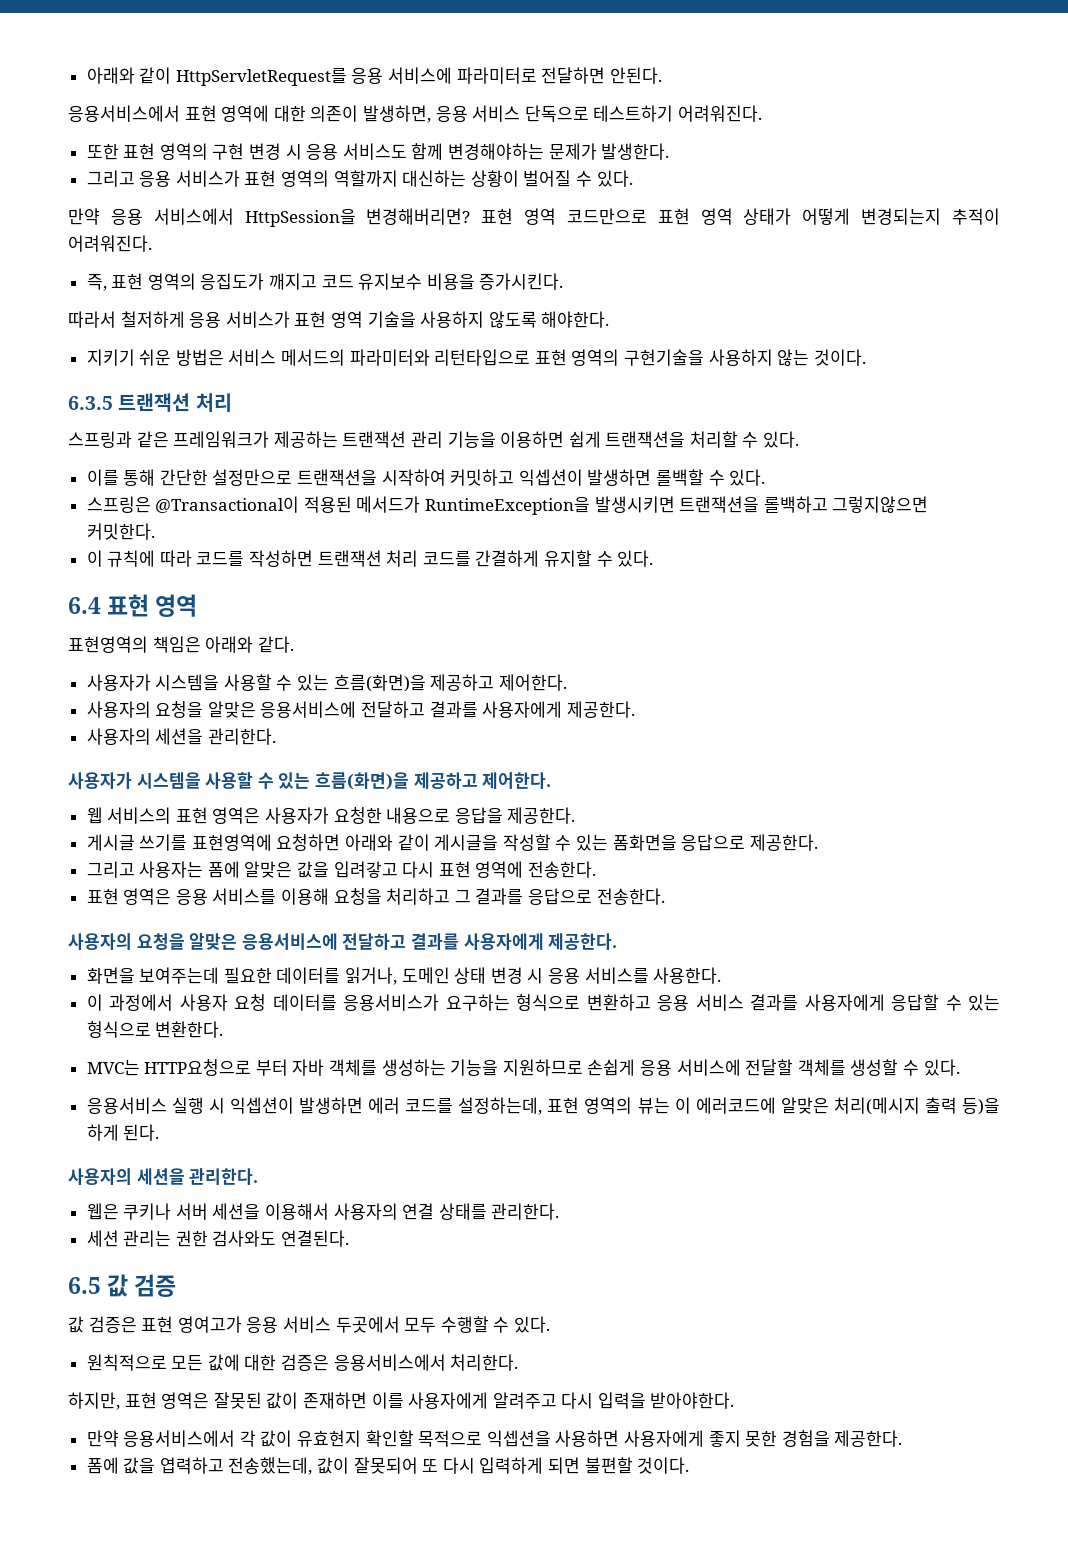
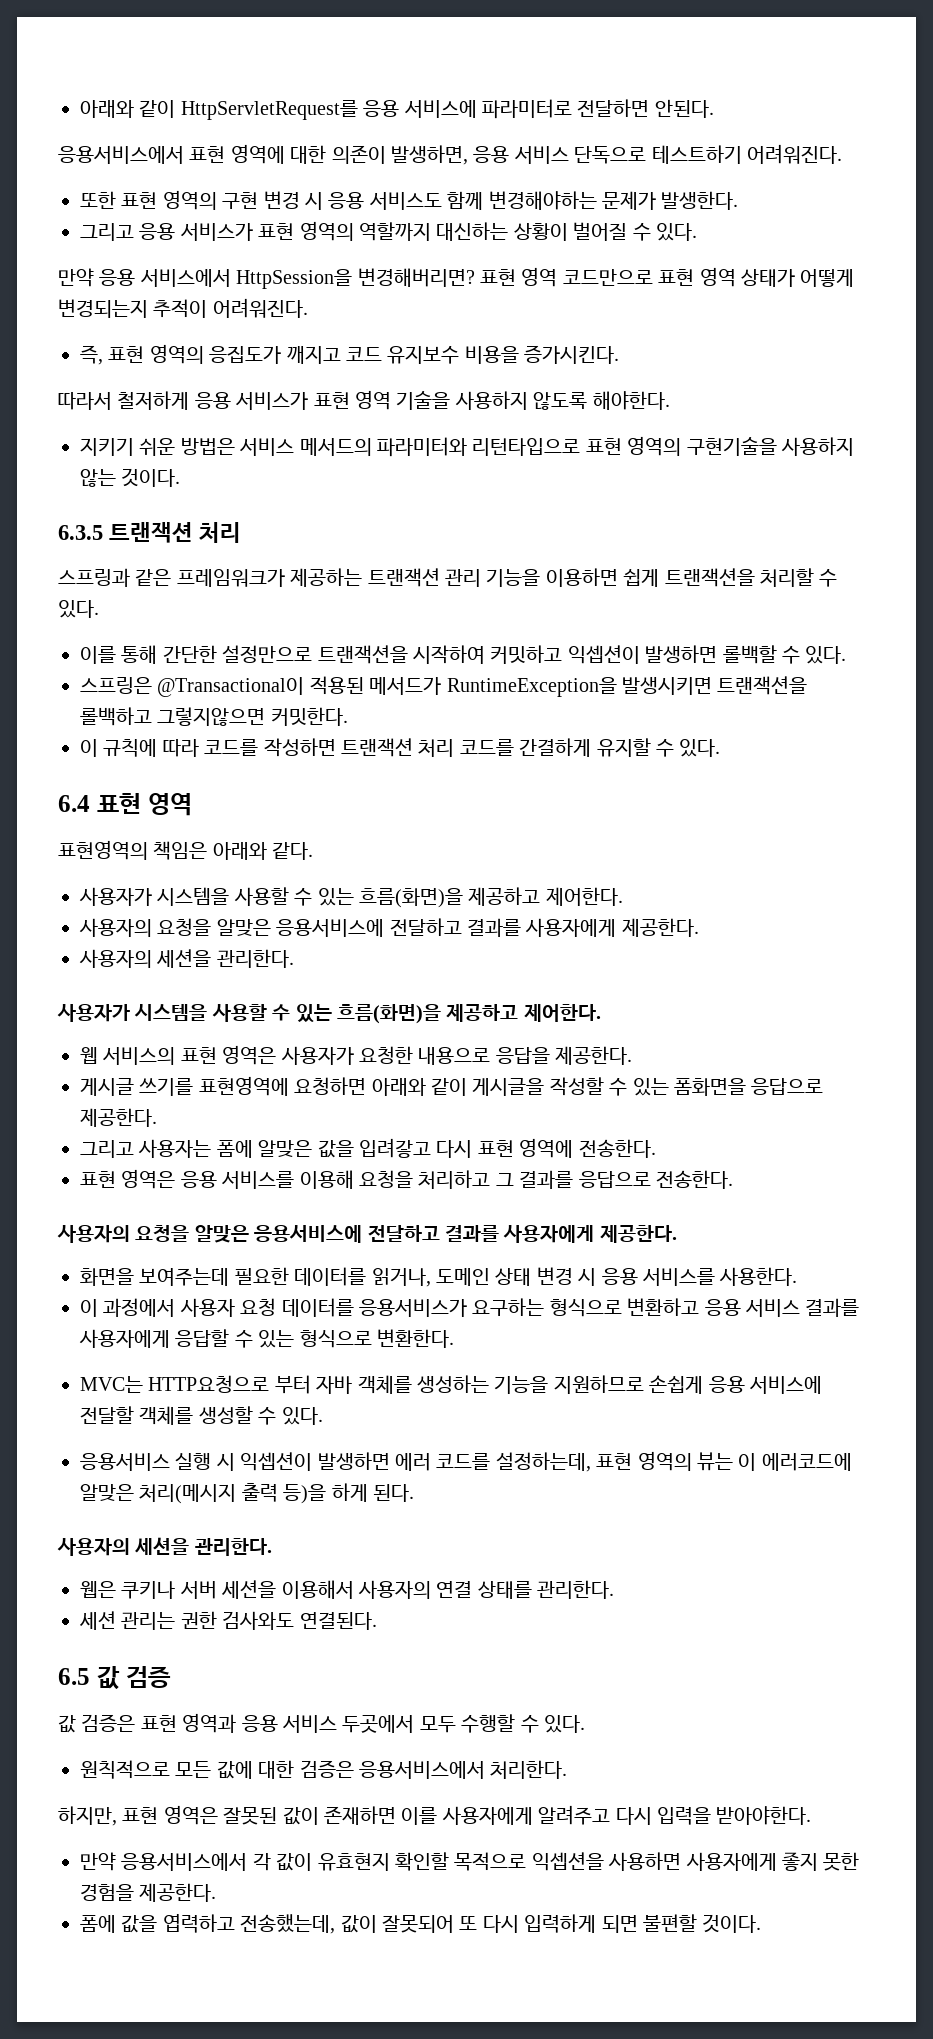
- 값 검증은 표현 영여고가 응용 서비스 두곳에서 모두 수행할 수 있다.
+ 값 검증은 표현 영역과 응용 서비스 두곳에서 모두 수행할 수 있다.

